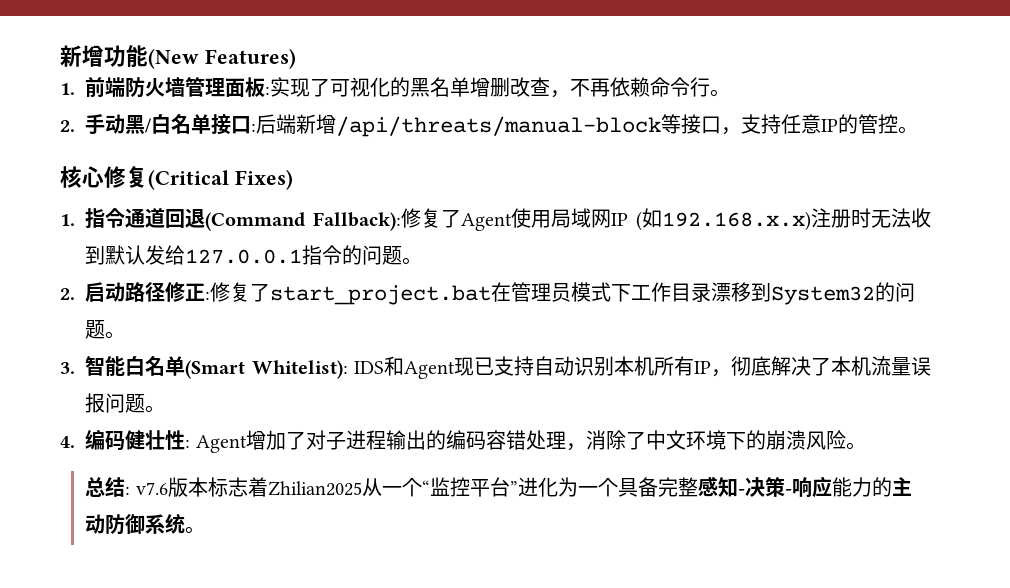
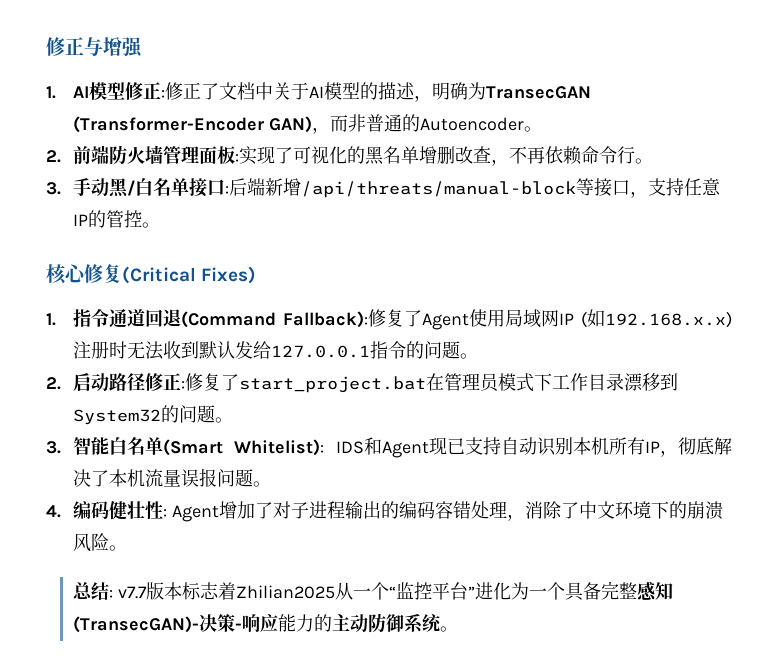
- 新增功能(New Features)
- 1.前端防火墙管理面板:实现了可视化的黑名单增删改查，不再依赖命令行。
+ 修正与增强
+ 1. AI模型修正:修正了文档中关于AI模型的描述，明确为TransecGAN (Transformer-Encoder GAN)，而非普通的Autoencoder。
+ 2.前端防火墙管理面板:实现了可视化的黑名单增删改查，不再依赖命令行。
- 2.手动黑/白名单接口:后端新增/api/threats/manual-block等接口，支持任意IP的管控。
+ 3.手动黑/白名单接口:后端新增/api/threats/manual-block等接口，支持任意IP的管控。
- 总结: v7.6版本标志着Zhilian2025从一个“监控平台”进化为一个具备完整感知-决策-响应能力的主动防御系统。
+ 总结: v7.7版本标志着Zhilian2025从一个“监控平台”进化为一个具备完整感知(TransecGAN)-决策-响应能力的主动防御系统。

